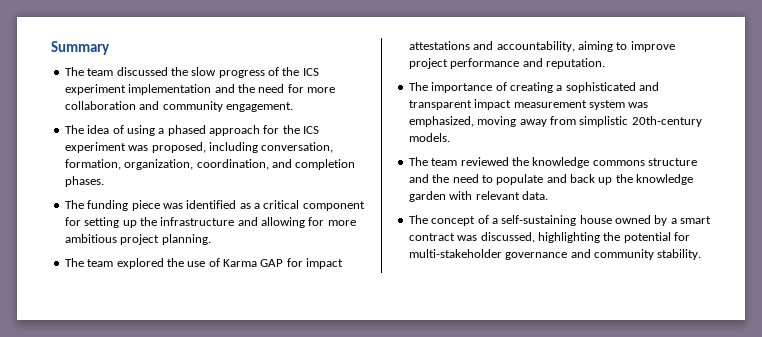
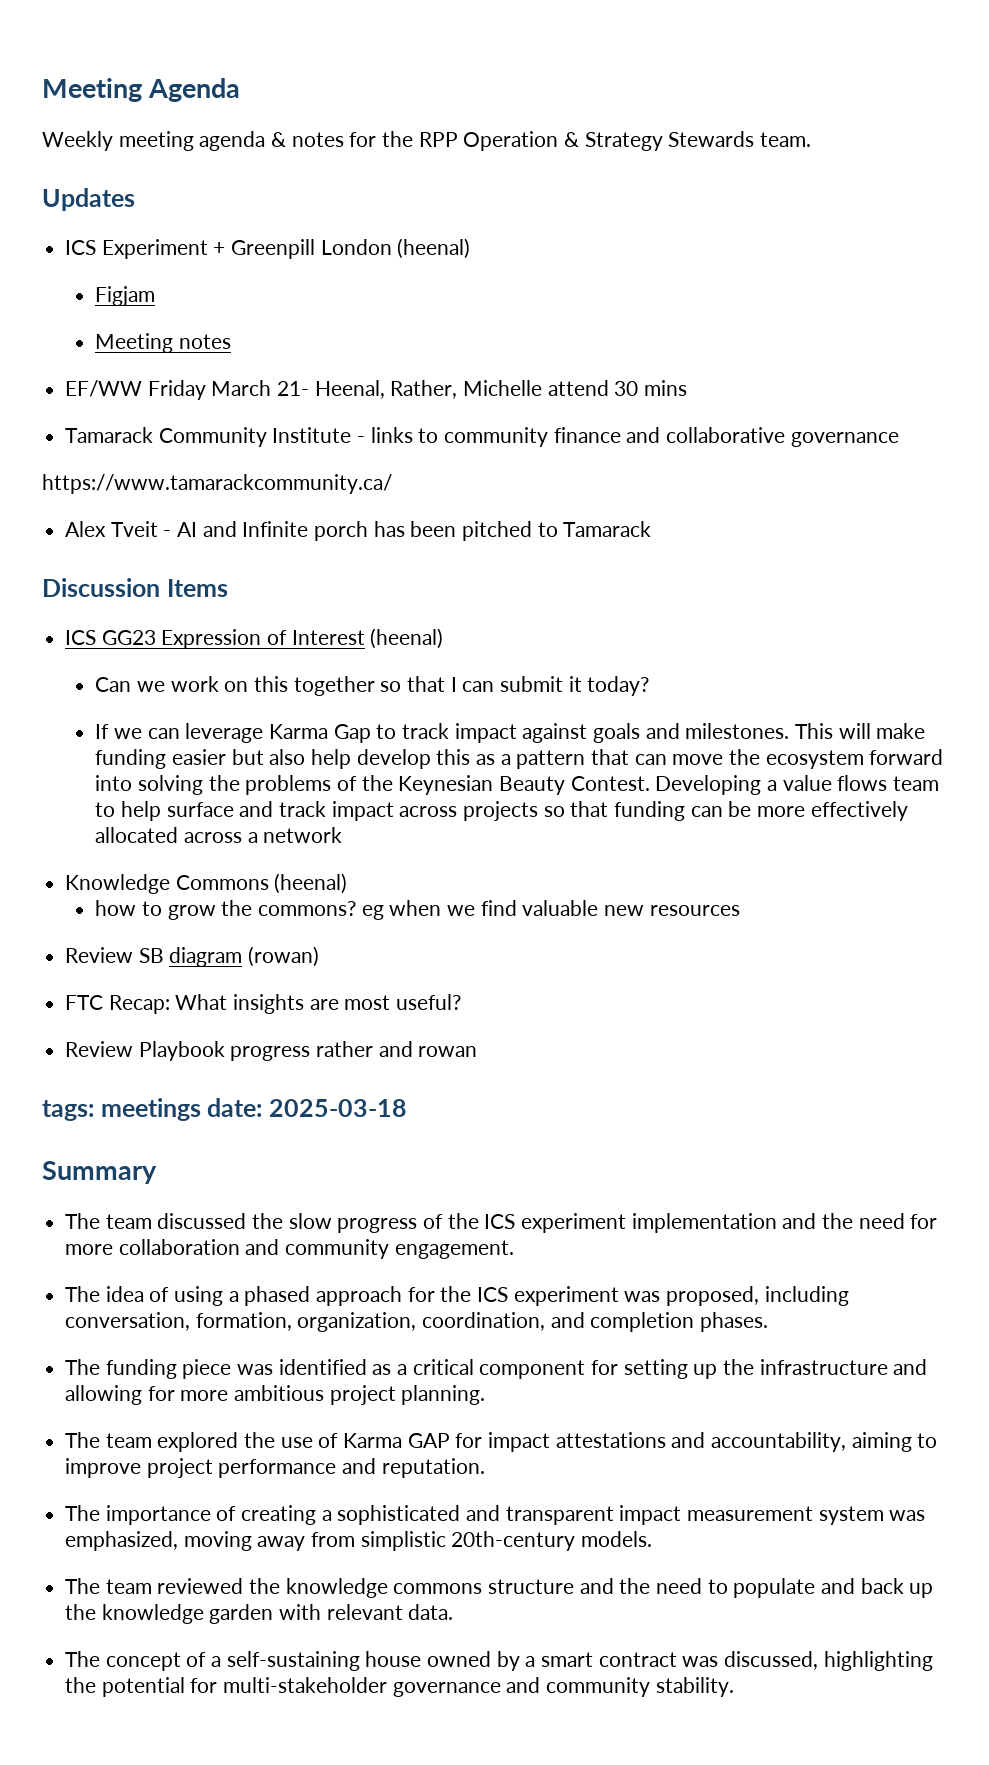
+ Meeting Agenda
+ Weekly meeting agenda & notes for the RPP Operation & Strategy Stewards team.
+ Updates
+ ICS Experiment + Greenpill London (heenal)
+ Figjam
+ Meeting notes
+ EF/WW Friday March 21- Heenal, Rather, Michelle attend 30 mins
+ Tamarack Community Institute - links to community finance and collaborative governance
+ https://www.tamarackcommunity.ca/
+ Alex Tveit - AI and Infinite porch has been pitched to Tamarack
+ Discussion Items
+ ICS GG23 Expression of Interest (heenal)
+ Can we work on this together so that I can submit it today?
+ If we can leverage Karma Gap to track impact against goals and milestones. This will make funding easier but also help develop this as a pattern that can move the ecosystem forward into solving the problems of the Keynesian Beauty Contest. Developing a value flows team to help surface and track impact across projects so that funding can be more effectively allocated across a network
+ Knowledge Commons (heenal)
+ how to grow the commons? eg when we find valuable new resources
+ Review SB diagram (rowan)
+ FTC Recap: What insights are most useful?
+ Review Playbook progress rather and rowan
+ tags: meetings date: 2025-03-18

